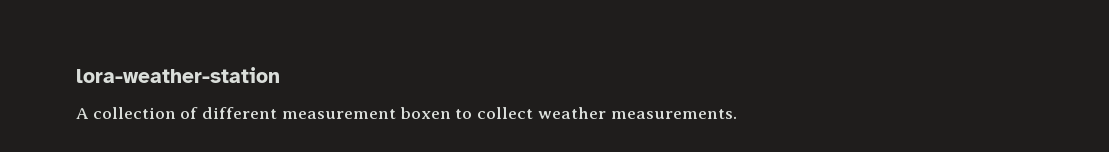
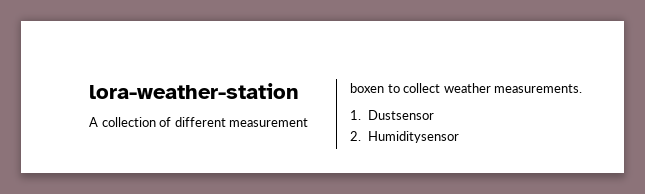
+ 1. Dustsensor
+ 2. Humiditysensor

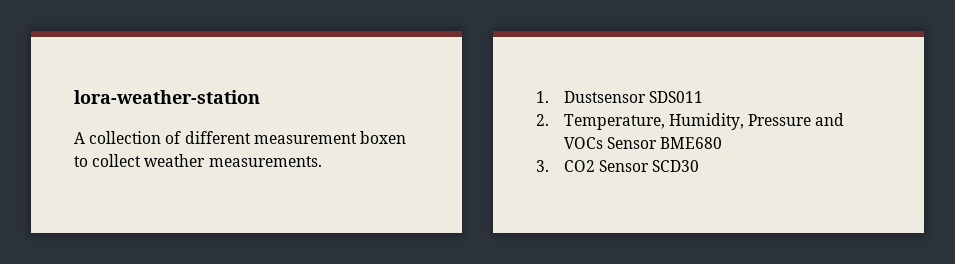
- 1. Dustsensor
+ 1. Dustsensor SDS011
- 2. Humiditysensor
+ 2. Temperature, Humidity, Pressure and VOCs Sensor BME680
+ 3. CO2 Sensor SCD30

